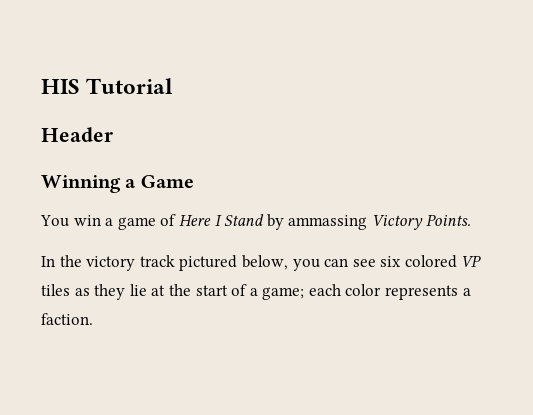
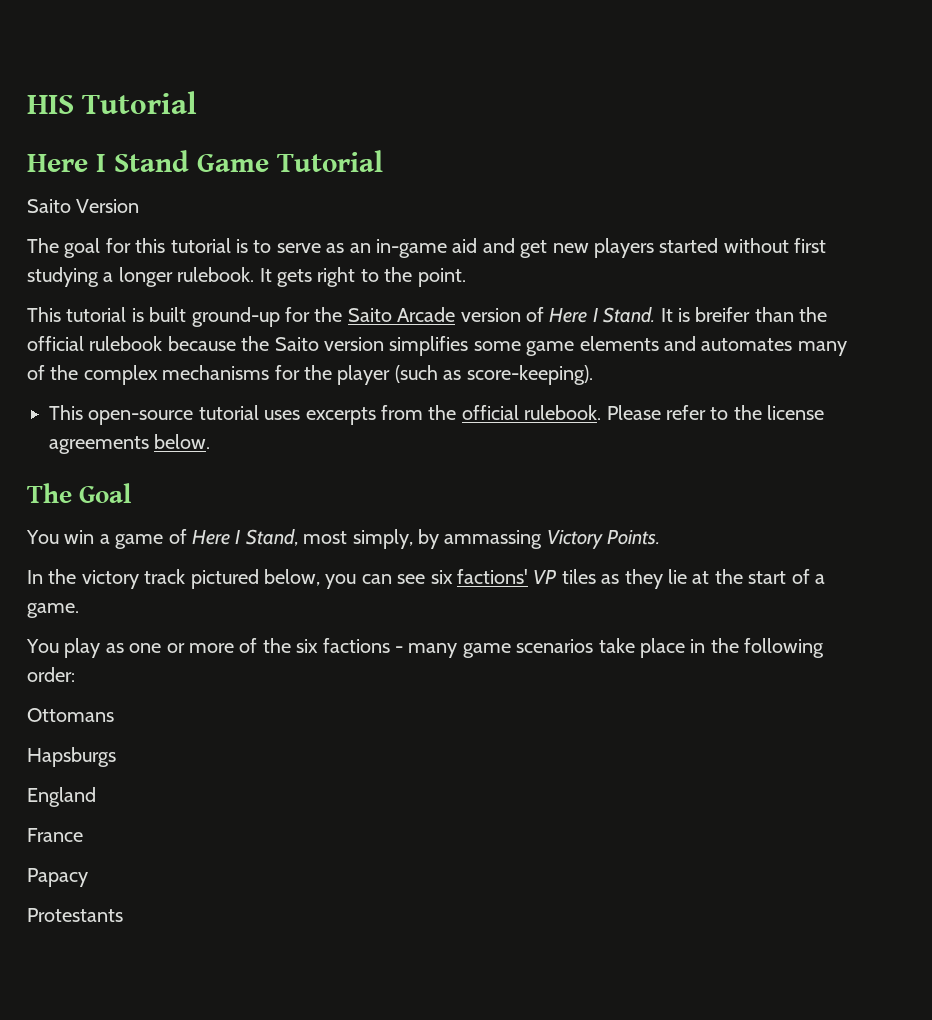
- Header
- Winning a Game
+ Here I Stand Game Tutorial
+ Saito Version
+ The goal for this tutorial is to serve as an in-game aid and get new players started without first studying a longer rulebook. It gets right to the point.
+ This tutorial is built ground-up for the Saito Arcade version of Here I Stand. It is breifer than the official rulebook because the Saito version simplifies some game elements and automates many of the complex mechanisms for the player (such as score-keeping).
+ This open-source tutorial uses excerpts from the official rulebook. Please refer to the license agreements below.
+ The Goal
- You win a game of Here I Stand by ammassing Victory Points.
+ You win a game of Here I Stand, most simply, by ammassing Victory Points.
- In the victory track pictured below, you can see six colored VP tiles as they lie at the start of a game; each color represents a faction.
+ In the victory track pictured below, you can see six factions' VP tiles as they lie at the start of a game.
+ You play as one or more of the six factions - many game scenarios take place in the following order:
+ Ottomans
+ Hapsburgs
+ England
+ France
+ Papacy
+ Protestants

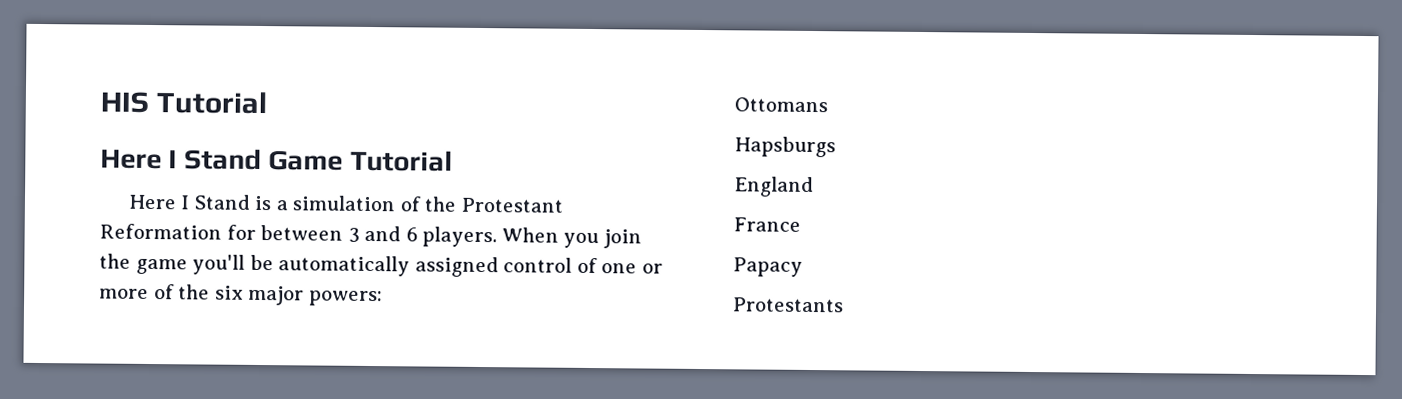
- Saito Version
- The goal for this tutorial is to serve as an in-game aid and get new players started without first studying a longer rulebook. It gets right to the point.
- This tutorial is built ground-up for the Saito Arcade version of Here I Stand. It is breifer than the official rulebook because the Saito version simplifies some game elements and automates many of the complex mechanisms for the player (such as score-keeping).
- This open-source tutorial uses excerpts from the official rulebook. Please refer to the license agreements below.
- The Goal
- You win a game of Here I Stand, most simply, by ammassing Victory Points.
- In the victory track pictured below, you can see six factions' VP tiles as they lie at the start of a game.
- You play as one or more of the six factions - many game scenarios take place in the following order:
+ Here I Stand is a simulation of the Protestant Reformation for between 3 and 6 players. When you join the game you'll be automatically assigned control of one or more of the six major powers:

